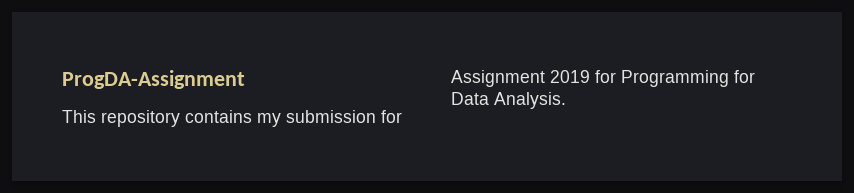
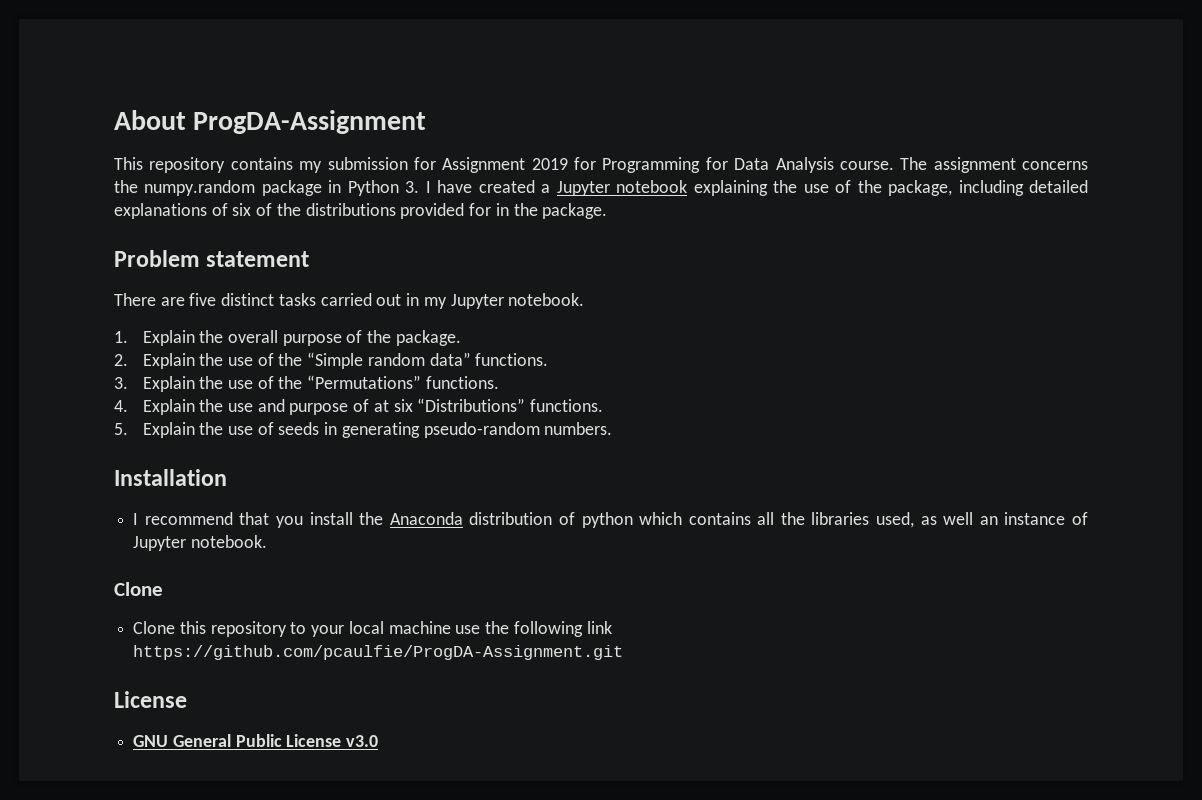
- ProgDA-Assignment
+ About ProgDA-Assignment
- This repository contains my submission for Assignment 2019 for Programming for Data Analysis.
+ This repository contains my submission for Assignment 2019 for Programming for Data Analysis course. The assignment concerns the numpy.random package in Python 3. I have created a Jupyter notebook explaining the use of the package, including detailed explanations of six of the distributions provided for in the package.
+ Problem statement
+ There are five distinct tasks carried out in my Jupyter notebook.
+ 1. Explain the overall purpose of the package.
+ 2. Explain the use of the “Simple random data” functions.
+ 3. Explain the use of the “Permutations” functions.
+ 4. Explain the use and purpose of at six “Distributions” functions.
+ 5. Explain the use of seeds in generating pseudo-random numbers.
+ Installation
+ I recommend that you install the Anaconda distribution of python which contains all the libraries used, as well an instance of Jupyter notebook.
+ Clone
+ Clone this repository to your local machine use the following link https://github.com/pcaulfie/ProgDA-Assignment.git
+ License
+ GNU General Public License v3.0

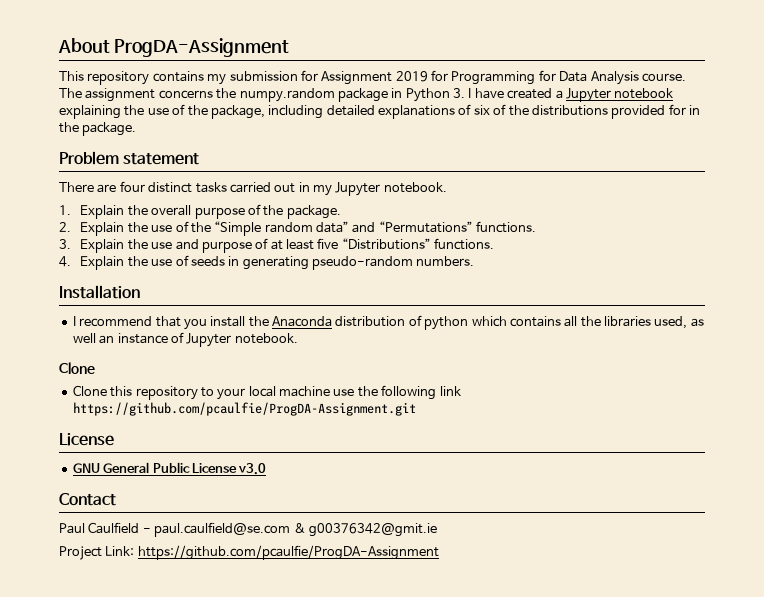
- There are five distinct tasks carried out in my Jupyter notebook.
+ There are four distinct tasks carried out in my Jupyter notebook.
- 2. Explain the use of the “Simple random data” functions.
- 3. Explain the use of the “Permutations” functions.
+ 2. Explain the use of the “Simple random data” and “Permutations” functions.
- 4. Explain the use and purpose of at six “Distributions” functions.
+ 3. Explain the use and purpose of at least five “Distributions” functions.
- 5. Explain the use of seeds in generating pseudo-random numbers.
+ 4. Explain the use of seeds in generating pseudo-random numbers.
+ Contact
+ Paul Caulfield - paul.caulfield@se.com & g00376342@gmit.ie
+ Project Link: https://github.com/pcaulfie/ProgDA-Assignment

